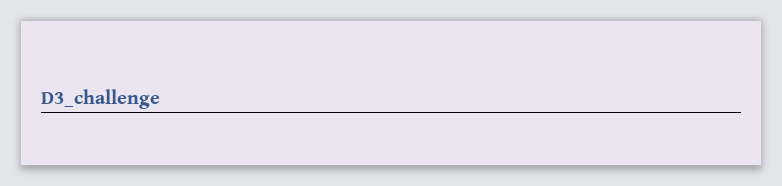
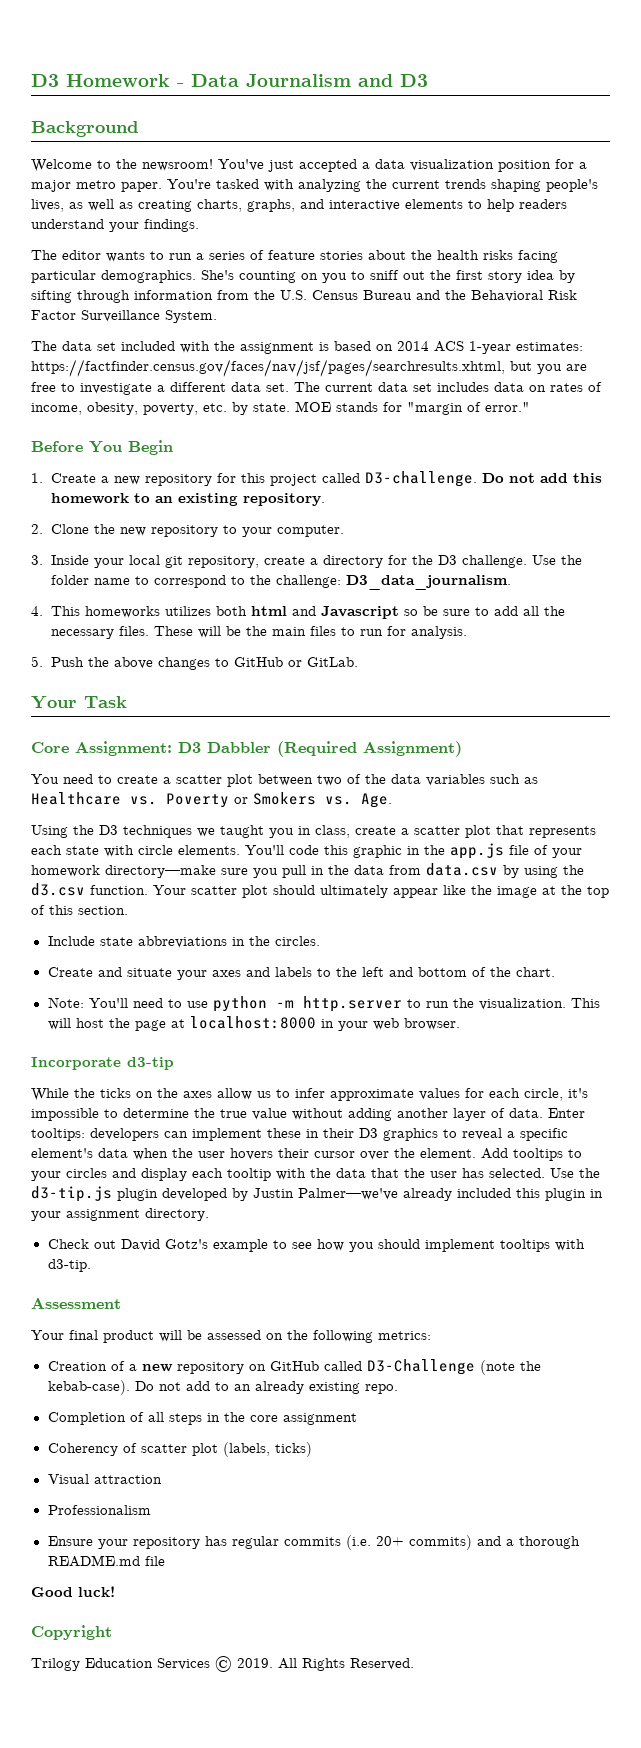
- D3_challenge
+ D3 Homework - Data Journalism and D3
+ Background
+ Welcome to the newsroom! You've just accepted a data visualization position for a major metro paper. You're tasked with analyzing the current trends shaping people's lives, as well as creating charts, graphs, and interactive elements to help readers understand your findings.
+ The editor wants to run a series of feature stories about the health risks facing particular demographics. She's counting on you to sniff out the first story idea by sifting through information from the U.S. Census Bureau and the Behavioral Risk Factor Surveillance System.
+ The data set included with the assignment is based on 2014 ACS 1-year estimates: https://factfinder.census.gov/faces/nav/jsf/pages/searchresults.xhtml, but you are free to investigate a different data set. The current data set includes data on rates of income, obesity, poverty, etc. by state. MOE stands for "margin of error."
+ Before You Begin
+ 1. Create a new repository for this project called D3-challenge. Do not add this homework to an existing repository.
+ 2. Clone the new repository to your computer.
+ 3. Inside your local git repository, create a directory for the D3 challenge. Use the folder name to correspond to the challenge: D3_data_journalism.
+ 4. This homeworks utilizes both html and Javascript so be sure to add all the necessary files. These will be the main files to run for analysis.
+ 5. Push the above changes to GitHub or GitLab.
+ Your Task
+ Core Assignment: D3 Dabbler (Required Assignment)
+ You need to create a scatter plot between two of the data variables such as Healthcare vs. Poverty or Smokers vs. Age.
+ Using the D3 techniques we taught you in class, create a scatter plot that represents each state with circle elements. You'll code this graphic in the app.js file of your homework directory—make sure you pull in the data from data.csv by using the d3.csv function. Your scatter plot should ultimately appear like the image at the top of this section.
+ Include state abbreviations in the circles.
+ Create and situate your axes and labels to the left and bottom of the chart.
+ Note: You'll need to use python -m http.server to run the visualization. This will host the page at localhost:8000 in your web browser.
+ Incorporate d3-tip
+ While the ticks on the axes allow us to infer approximate values for each circle, it's impossible to determine the true value without adding another layer of data. Enter tooltips: developers can implement these in their D3 graphics to reveal a specific element's data when the user hovers their cursor over the element. Add tooltips to your circles and display each tooltip with the data that the user has selected. Use the d3-tip.js plugin developed by Justin Palmer—we've already included this plugin in your assignment directory.
+ Check out David Gotz's example to see how you should implement tooltips with d3-tip.
+ Assessment
+ Your final product will be assessed on the following metrics:
+ Creation of a new repository on GitHub called D3-Challenge (note the kebab-case). Do not add to an already existing repo.
+ Completion of all steps in the core assignment
+ Coherency of scatter plot (labels, ticks)
+ Visual attraction
+ Professionalism
+ Ensure your repository has regular commits (i.e. 20+ commits) and a thorough README.md file
+ Good luck!
+ Copyright
+ Trilogy Education Services © 2019. All Rights Reserved.

